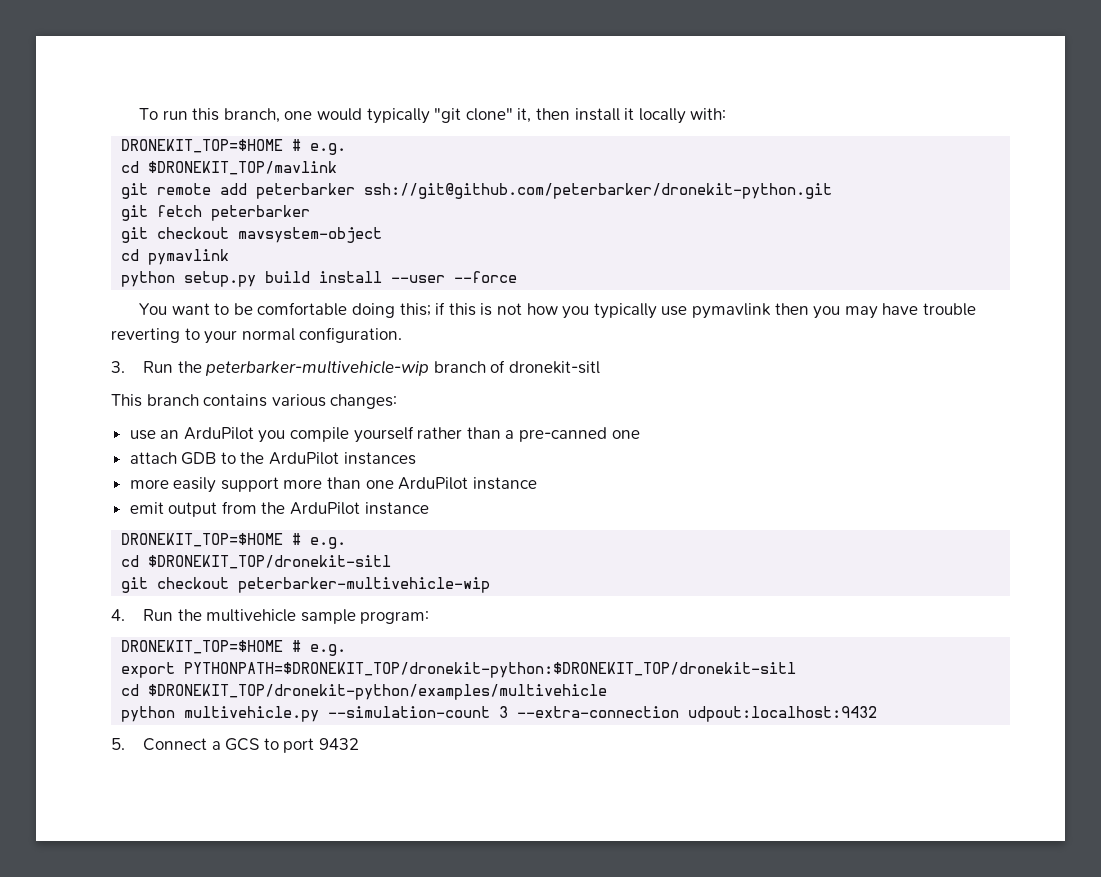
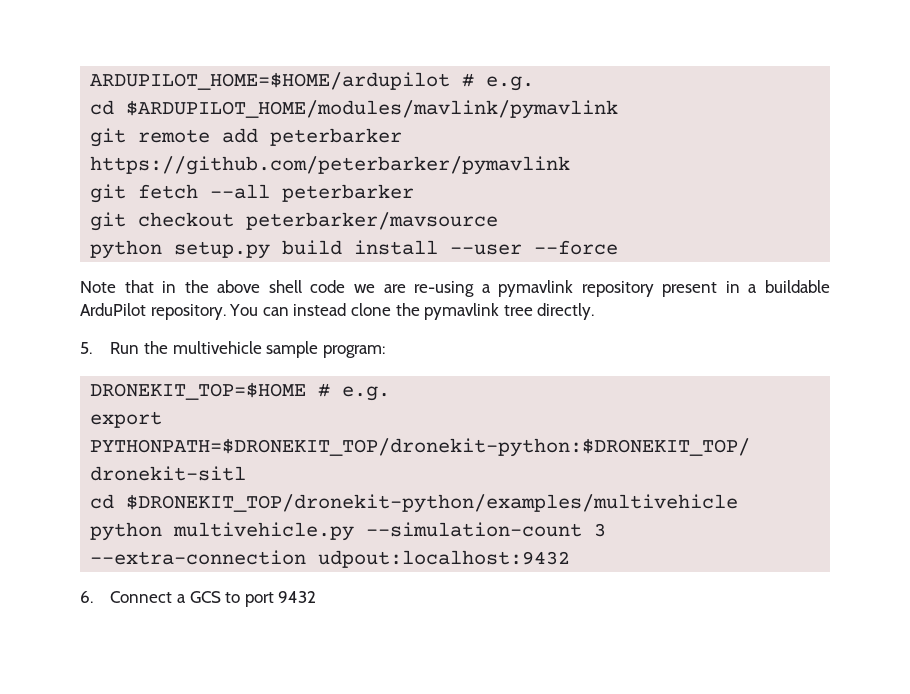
- To run this branch, one would typically "git clone" it, then install it locally with:
- DRONEKIT_TOP=$HOME # e.g.
- cd $DRONEKIT_TOP/mavlink
+ ARDUPILOT_HOME=$HOME/ardupilot # e.g.
+ cd $ARDUPILOT_HOME/modules/mavlink/pymavlink
- git remote add peterbarker ssh://git@github.com/peterbarker/dronekit-python.git
+ git remote add peterbarker https://github.com/peterbarker/pymavlink
- git fetch peterbarker
+ git fetch --all peterbarker
- git checkout mavsystem-object
- cd pymavlink
+ git checkout peterbarker/mavsource
- You want to be comfortable doing this; if this is not how you typically use pymavlink then you may have trouble reverting to your normal configuration.
- 3. Run the peterbarker-multivehicle-wip branch of dronekit-sitl
- This branch contains various changes:
- use an ArduPilot you compile yourself rather than a pre-canned one
- attach GDB to the ArduPilot instances
- more easily support more than one ArduPilot instance
- emit output from the ArduPilot instance
- DRONEKIT_TOP=$HOME # e.g.
- cd $DRONEKIT_TOP/dronekit-sitl
- git checkout peterbarker-multivehicle-wip
- 4. Run the multivehicle sample program:
+ Note that in the above shell code we are re-using a pymavlink repository present in a buildable ArduPilot repository. You can instead clone the pymavlink tree directly.
+ 5. Run the multivehicle sample program:
- 5. Connect a GCS to port 9432
+ 6. Connect a GCS to port 9432

